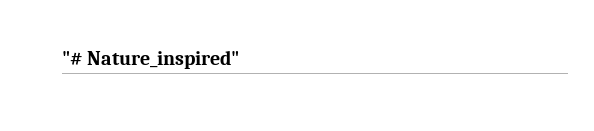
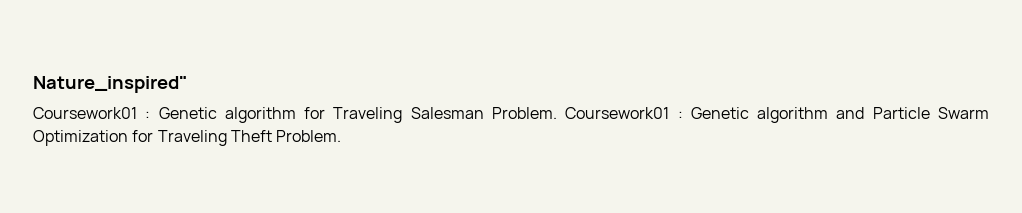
- "# Nature_inspired"
+ Nature_inspired"
+ Coursework01 : Genetic algorithm for Traveling Salesman Problem. Coursework01 : Genetic algorithm and Particle Swarm Optimization for Traveling Theft Problem.

